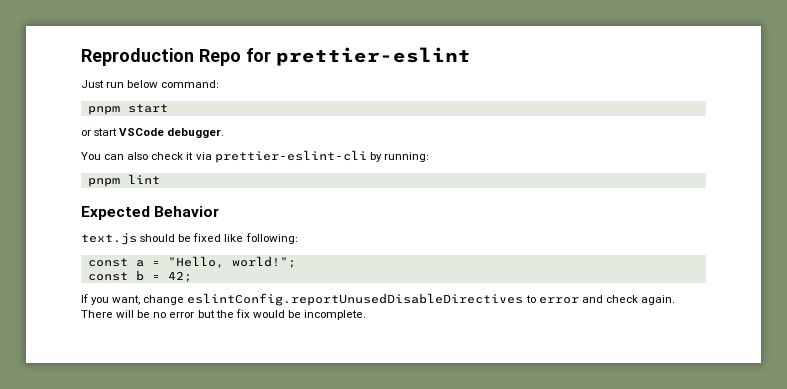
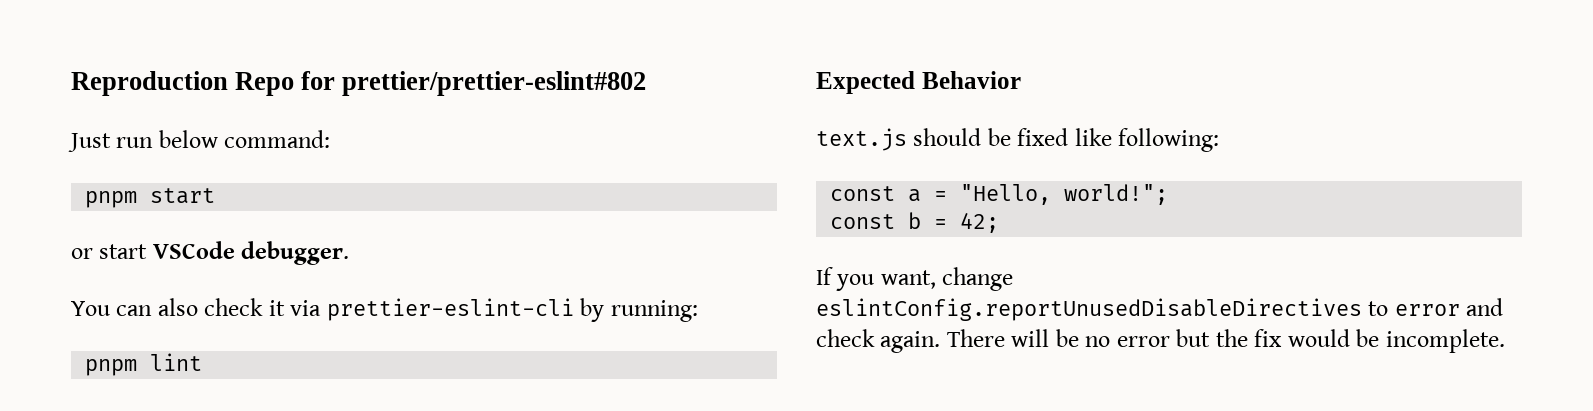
- Reproduction Repo for prettier-eslint
+ Reproduction Repo for prettier/prettier-eslint#802

